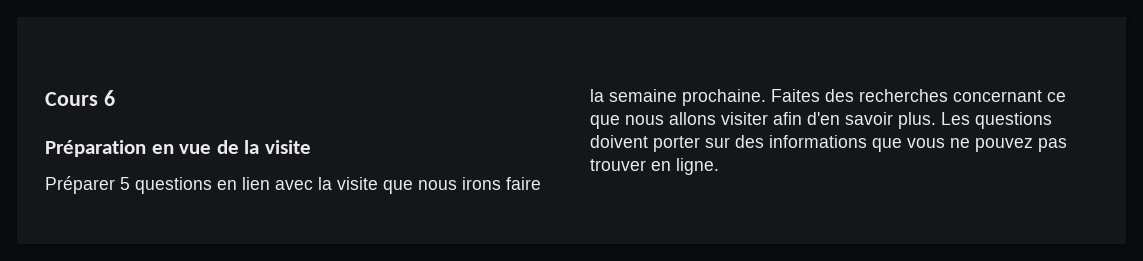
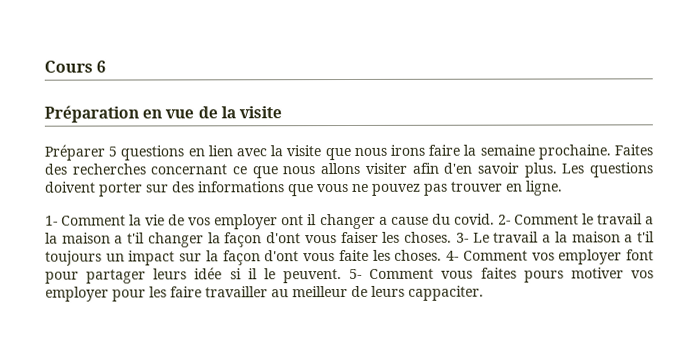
+ 1- Comment la vie de vos employer ont il changer a cause du covid. 2- Comment le travail a la maison a t'il changer la façon d'ont vous faiser les choses. 3- Le travail a la maison a t'il toujours un impact sur la façon d'ont vous faite les choses. 4- Comment vos employer font pour partager leurs idée si il le peuvent. 5- Comment vous faites pours motiver vos employer pour les faire travailler au meilleur de leurs cappaciter.

